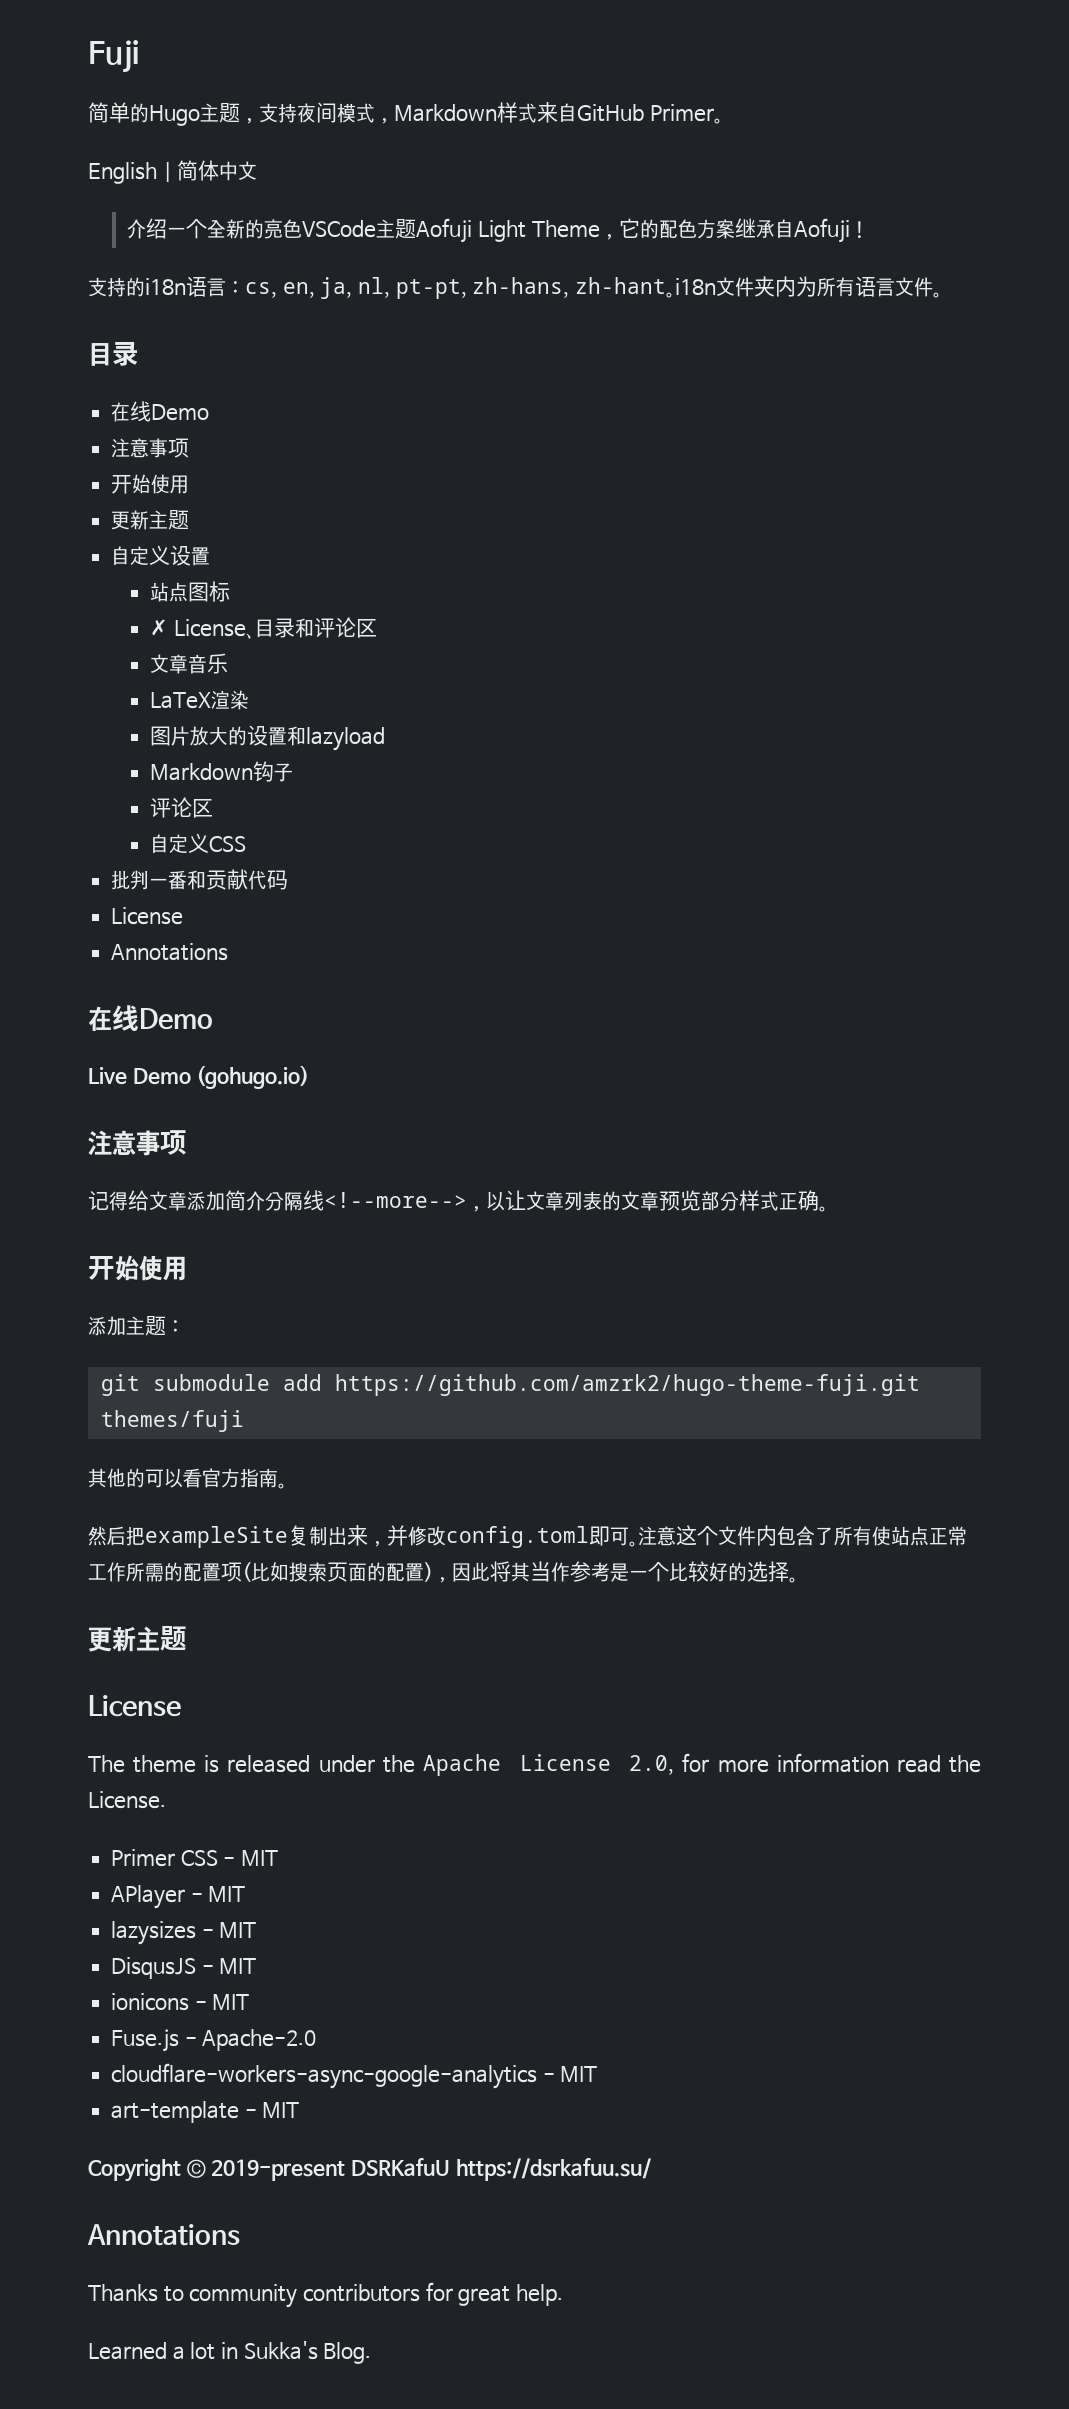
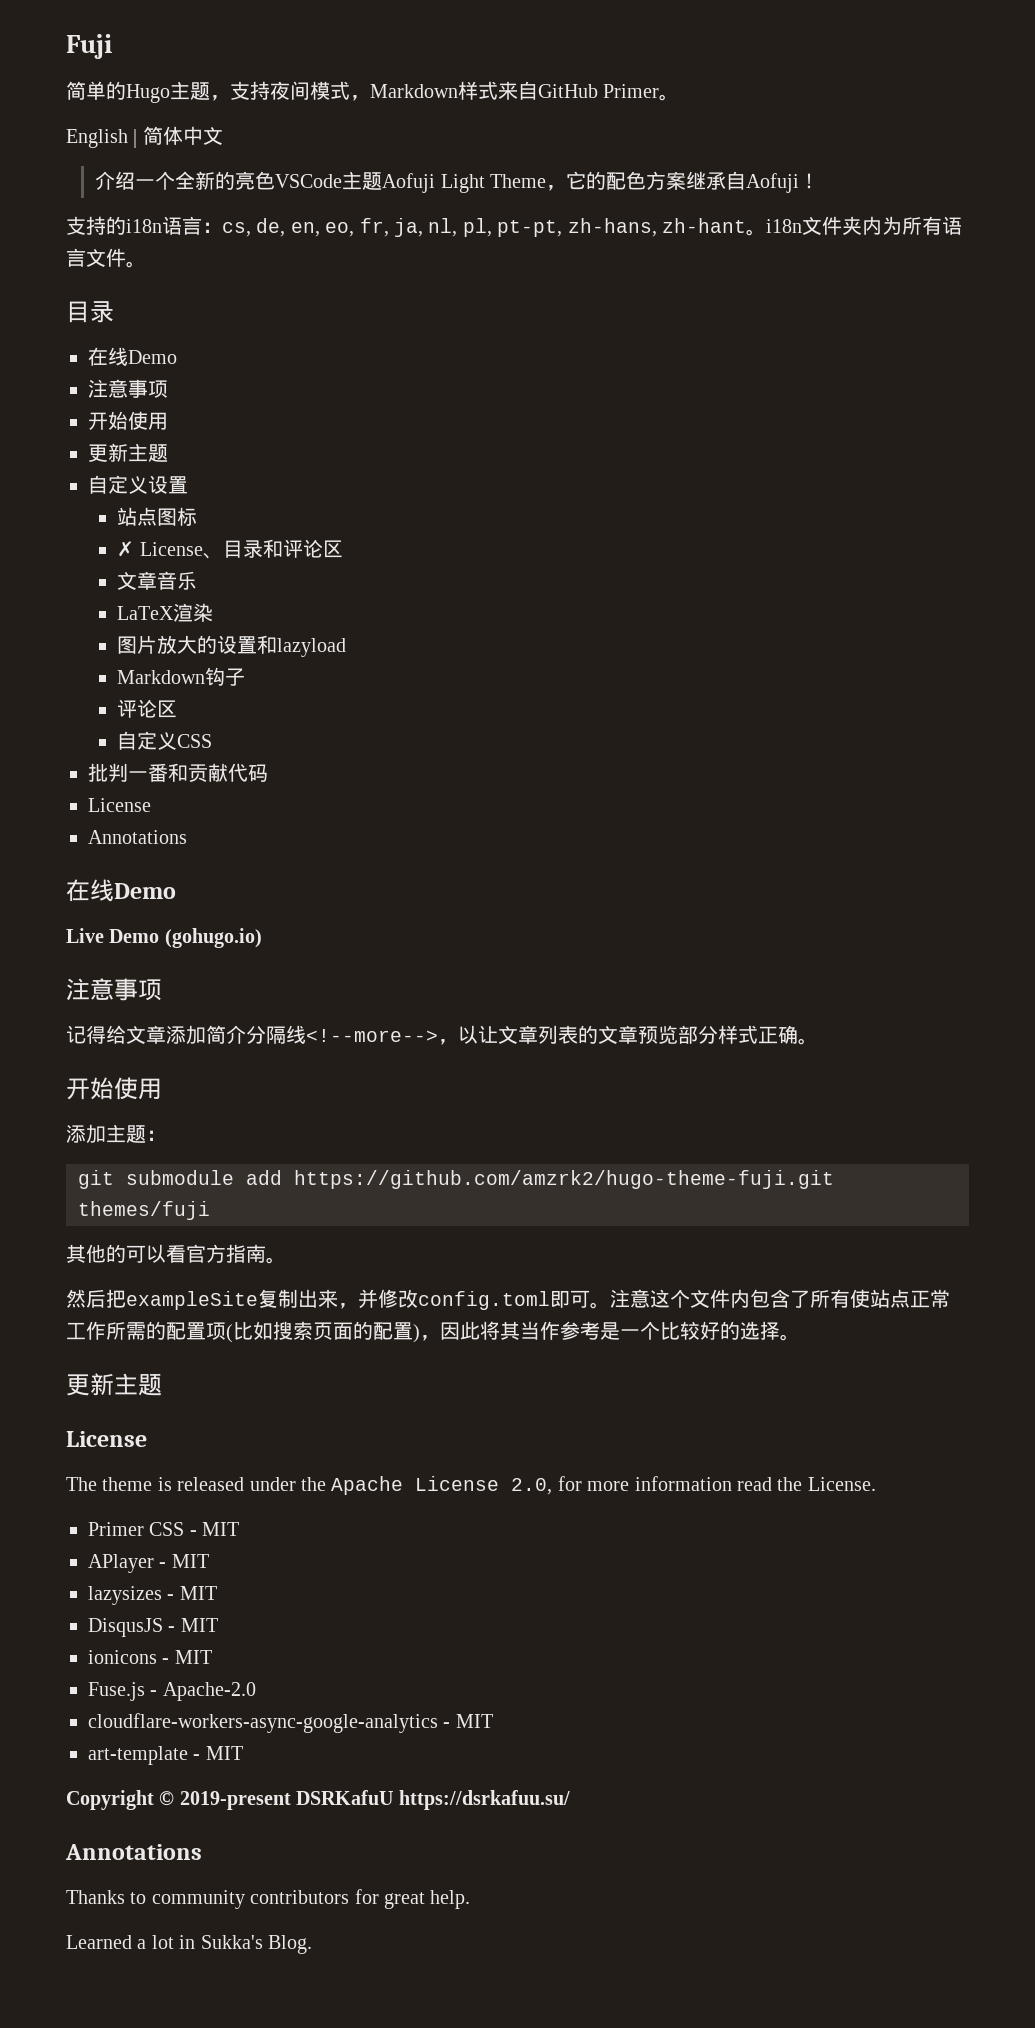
- 支持的i18n语言：cs, en, ja, nl, pt-pt, zh-hans, zh-hant。i18n文件夹内为所有语言文件。
+ 支持的i18n语言：cs, de, en, eo, fr, ja, nl, pl, pt-pt, zh-hans, zh-hant。i18n文件夹内为所有语言文件。

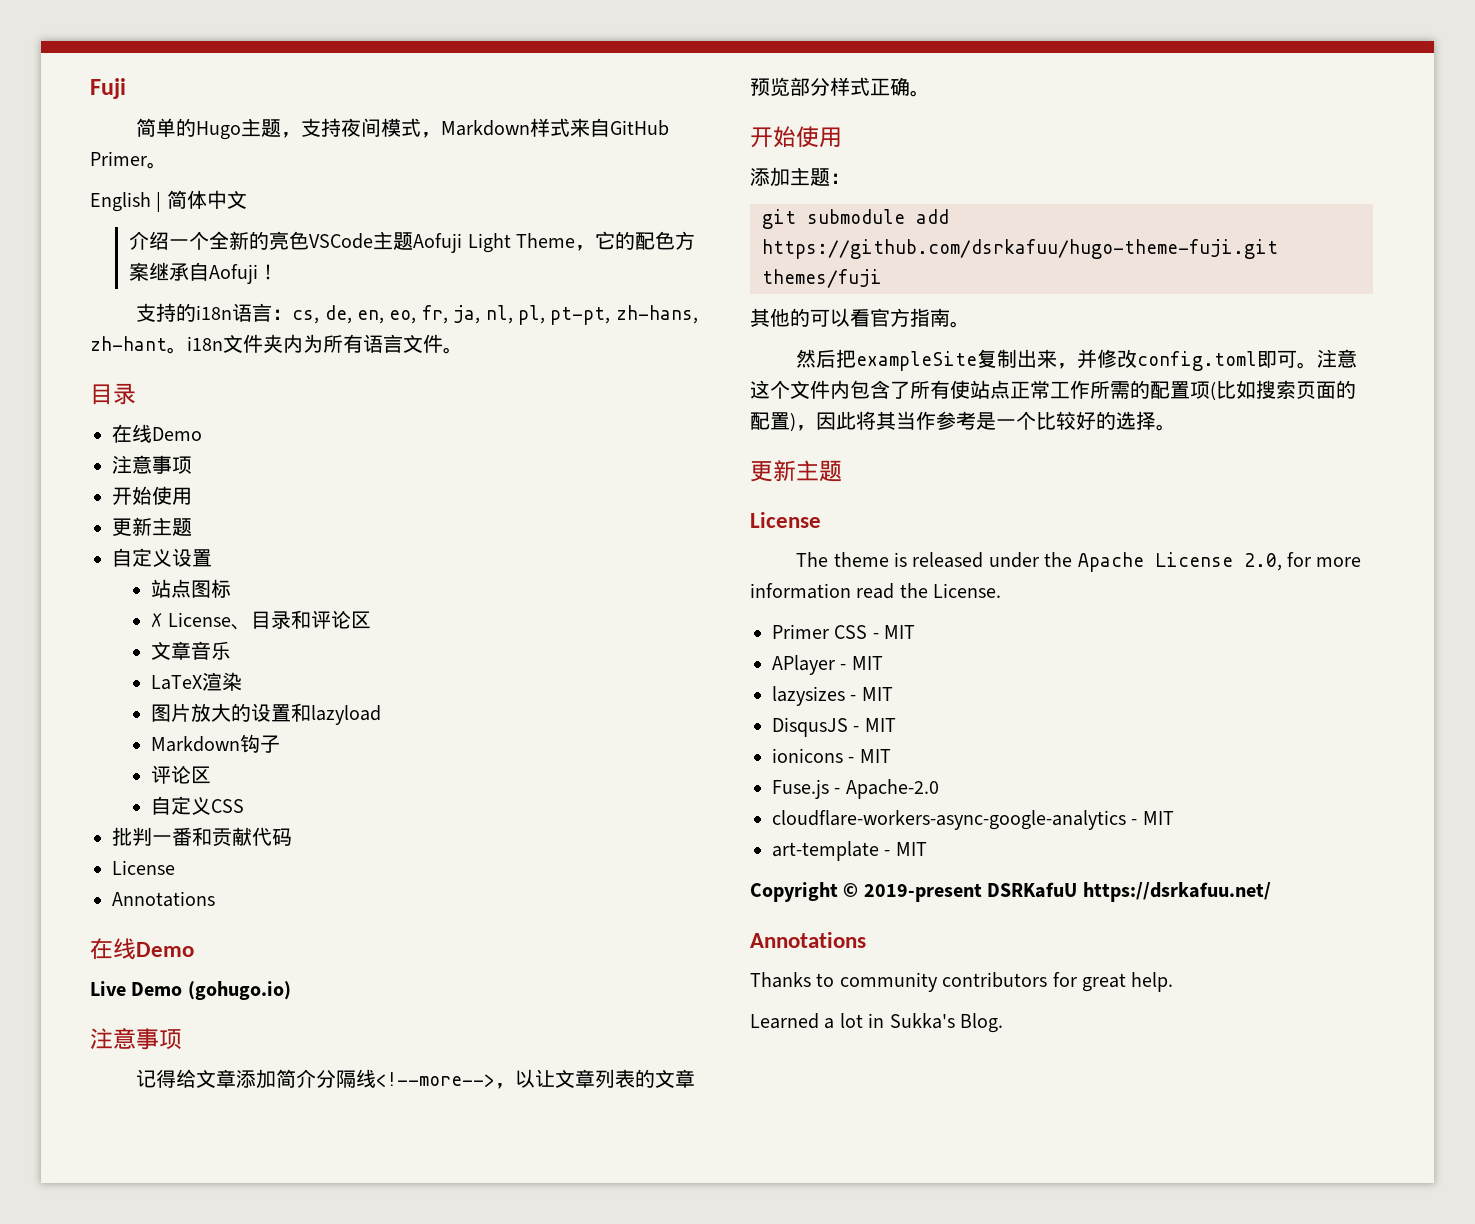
- git submodule add https://github.com/amzrk2/hugo-theme-fuji.git themes/fuji
+ git submodule add https://github.com/dsrkafuu/hugo-theme-fuji.git themes/fuji
- Copyright © 2019-present DSRKafuU https://dsrkafuu.su/
+ Copyright © 2019-present DSRKafuU https://dsrkafuu.net/

